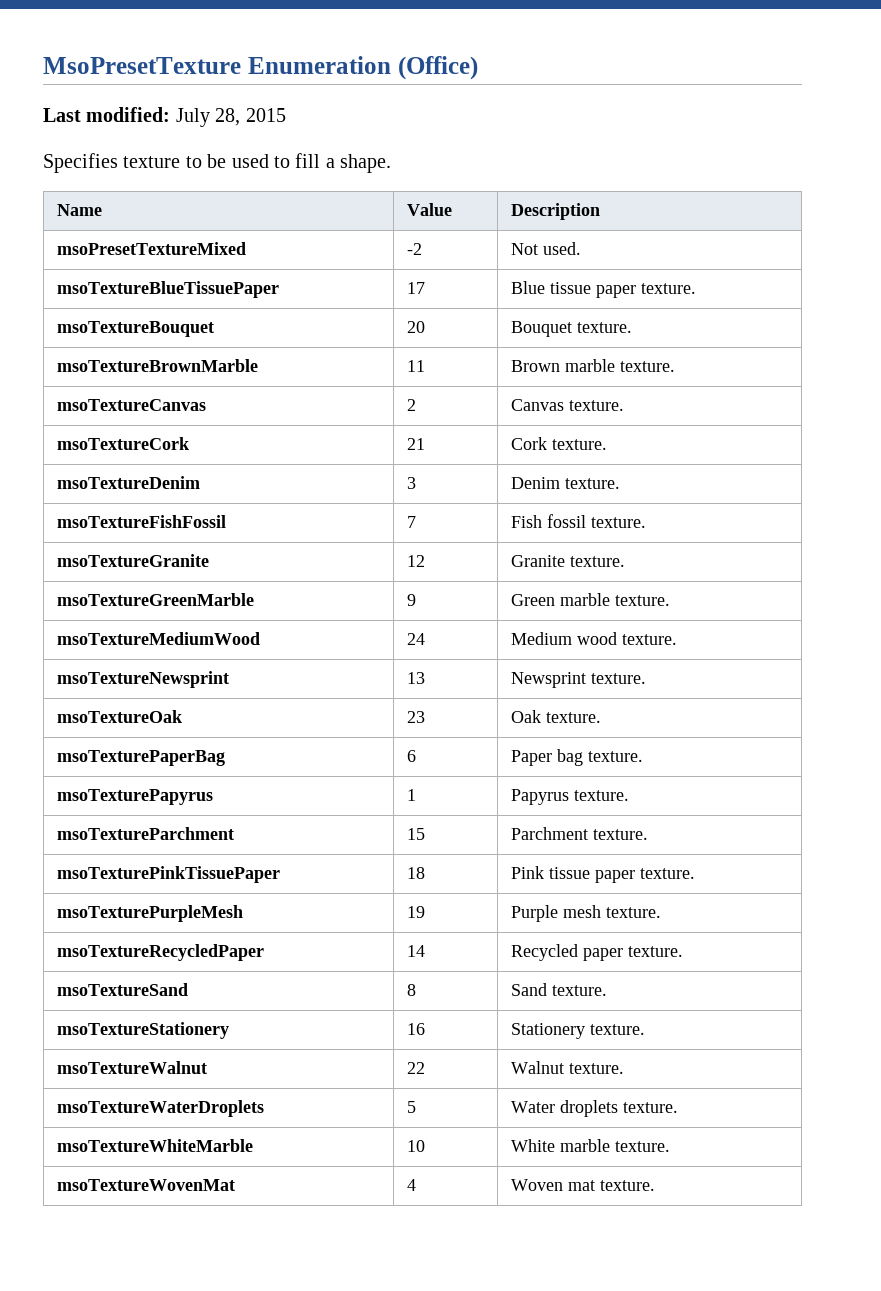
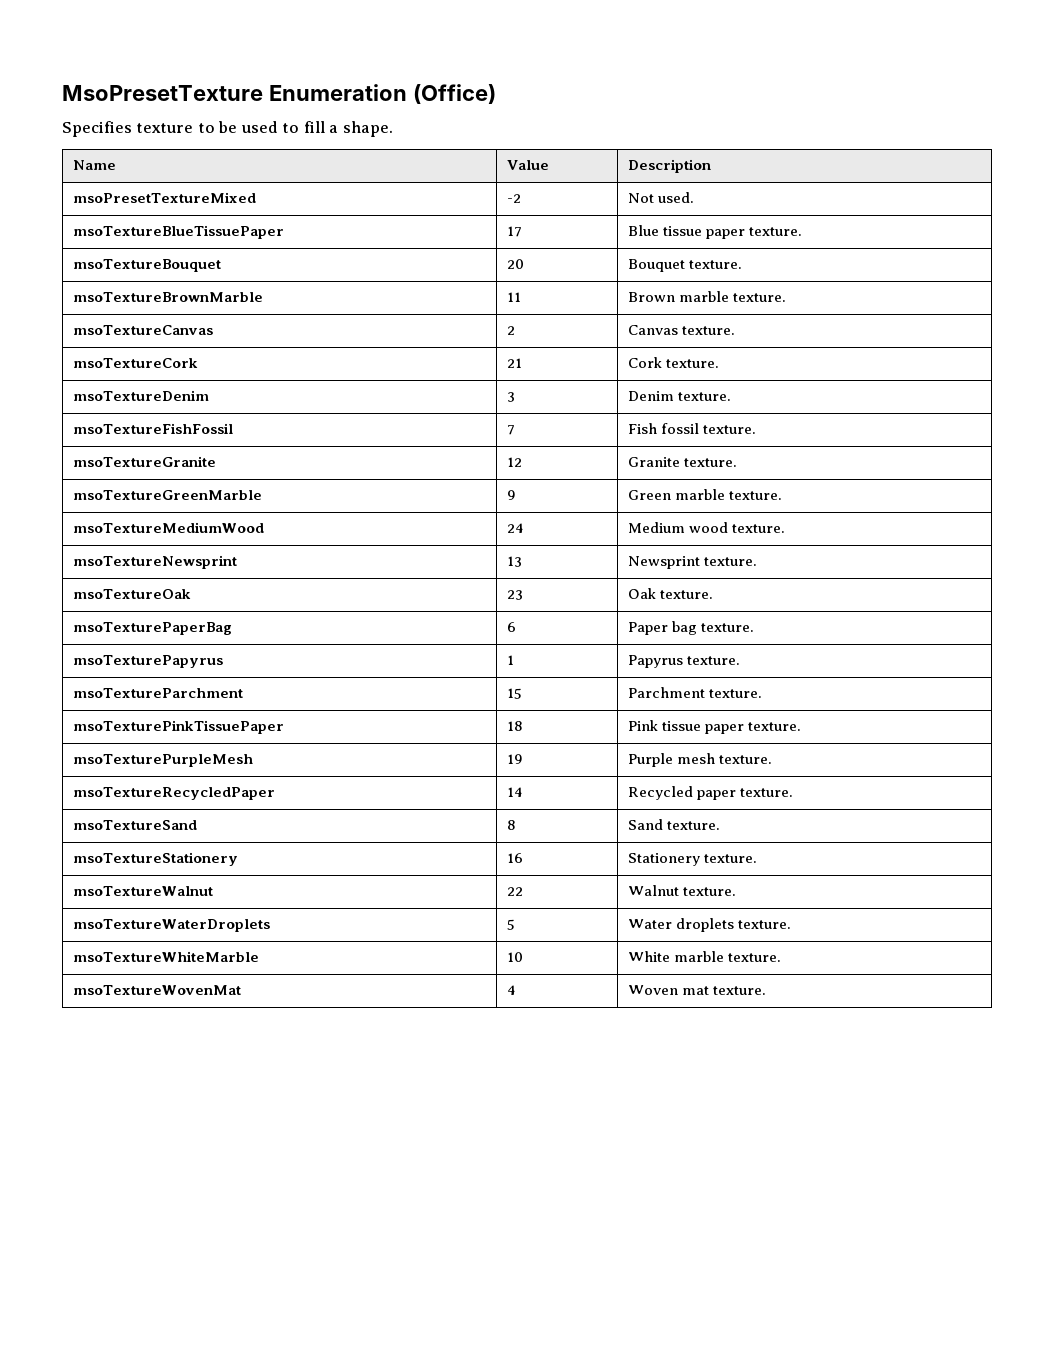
- Last modified: July 28, 2015

